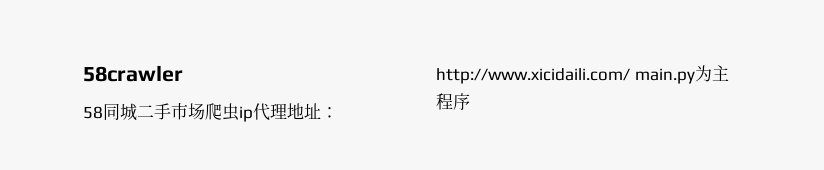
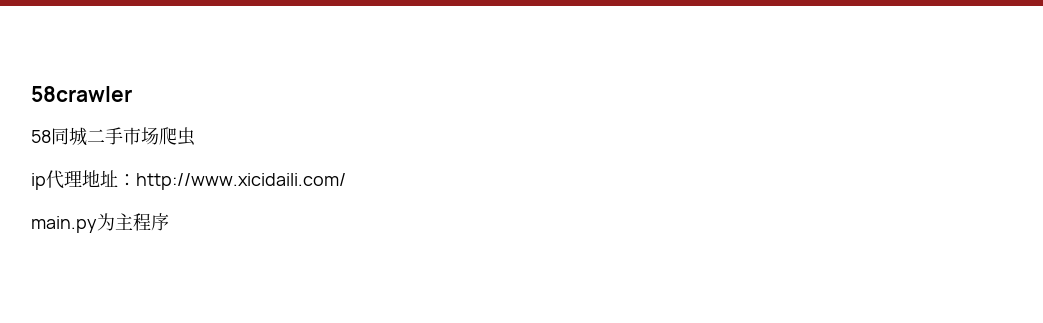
- 58同城二手市场爬虫ip代理地址：http://www.xicidaili.com/ main.py为主程序
+ 58同城二手市场爬虫
+ ip代理地址：http://www.xicidaili.com/
+ main.py为主程序

